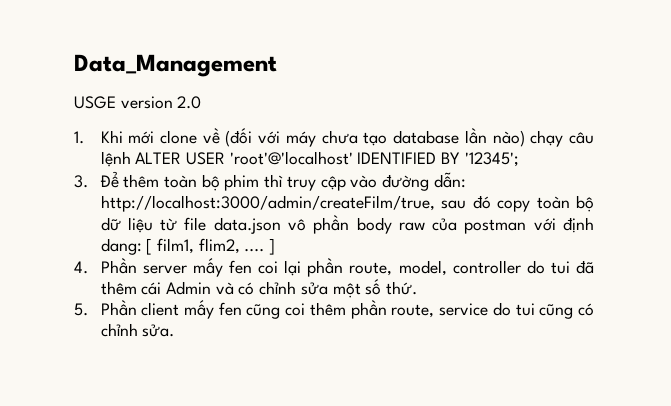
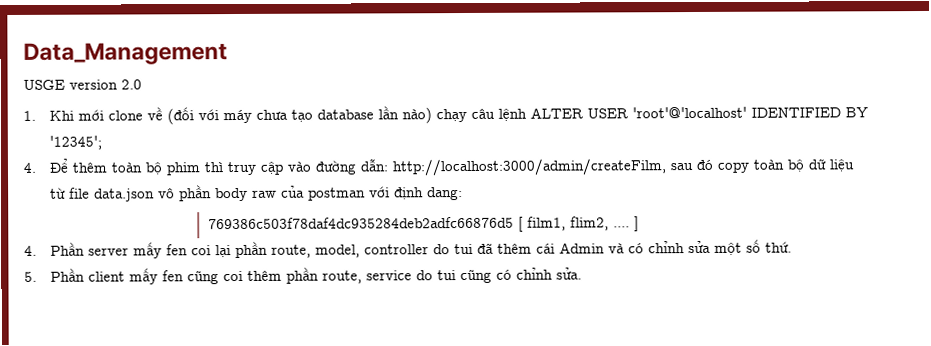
- 3. Để thêm toàn bộ phim thì truy cập vào đường dẫn: http://localhost:3000/admin/createFilm/true, sau đó copy toàn bộ dữ liệu từ file data.json vô phần body raw của postman với định dang: [ film1, flim2, .... ]
+ 4. Để thêm toàn bộ phim thì truy cập vào đường dẫn: http://localhost:3000/admin/createFilm, sau đó copy toàn bộ dữ liệu từ file data.json vô phần body raw của postman với định dang:
+ 769386c503f78daf4dc935284deb2adfc66876d5 [ film1, flim2, .... ]

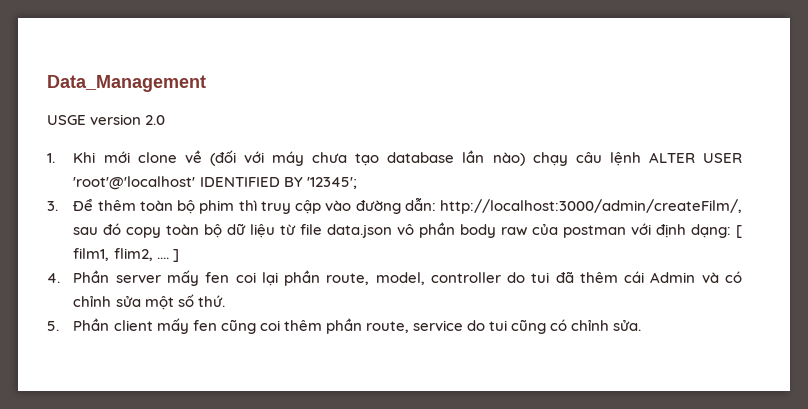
- 4. Để thêm toàn bộ phim thì truy cập vào đường dẫn: http://localhost:3000/admin/createFilm, sau đó copy toàn bộ dữ liệu từ file data.json vô phần body raw của postman với định dang:
- 769386c503f78daf4dc935284deb2adfc66876d5 [ film1, flim2, .... ]
+ 3. Để thêm toàn bộ phim thì truy cập vào đường dẫn: http://localhost:3000/admin/createFilm/, sau đó copy toàn bộ dữ liệu từ file data.json vô phần body raw của postman với định dạng: [ film1, flim2, .... ]

